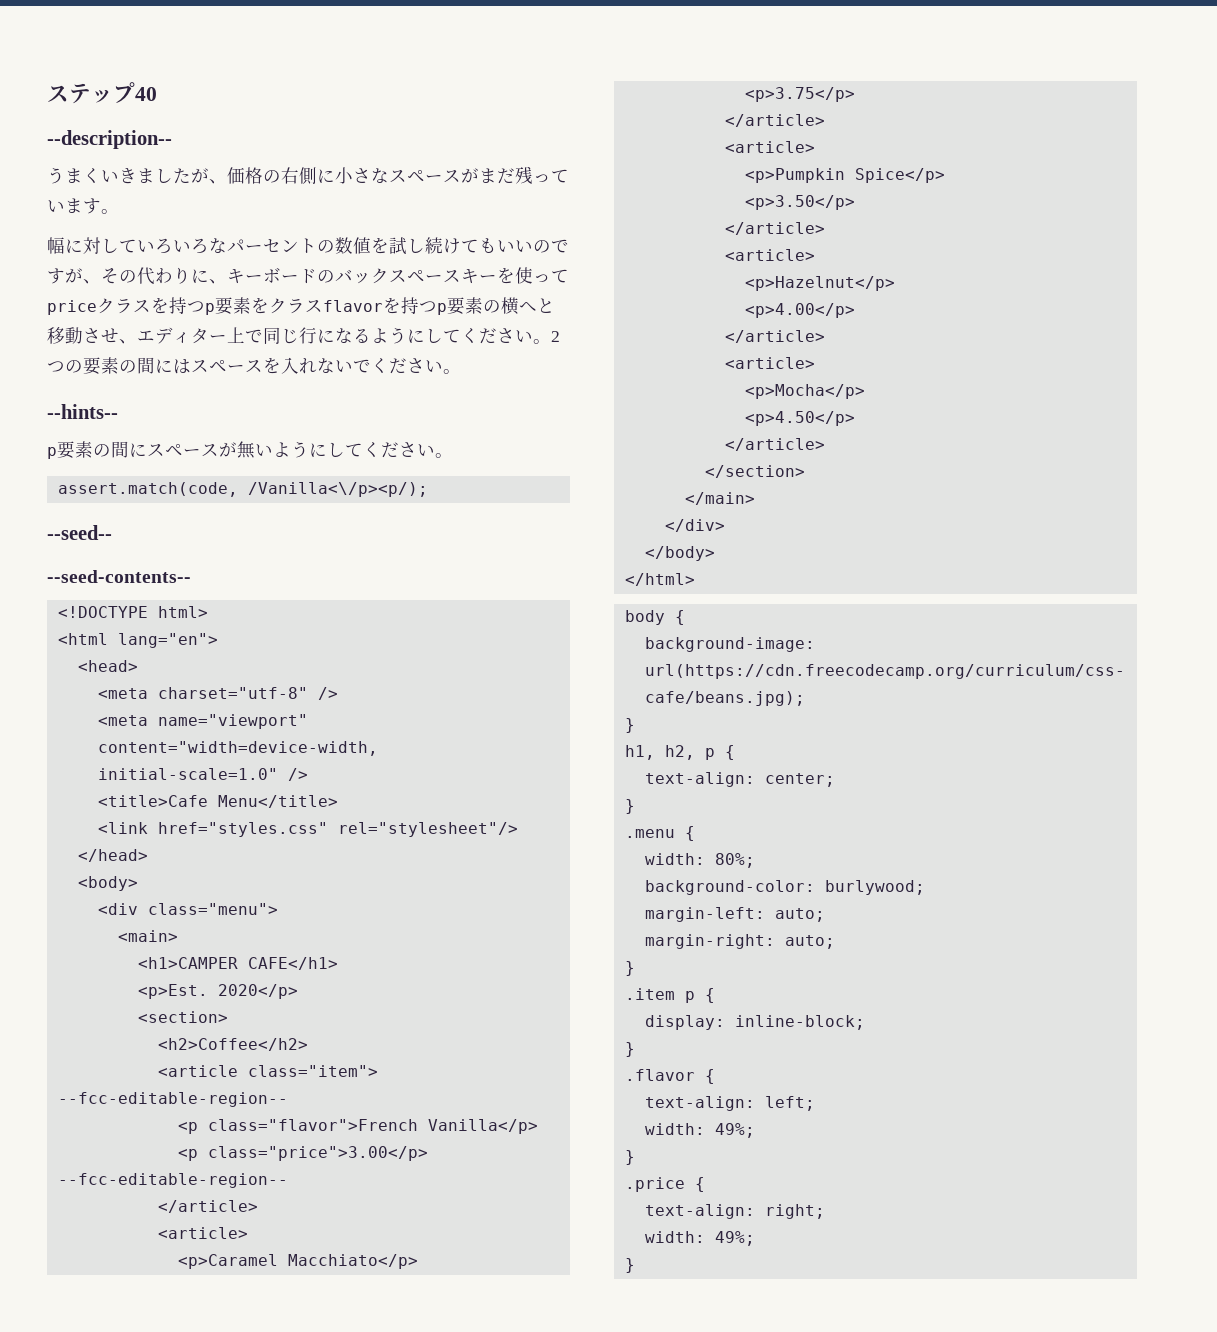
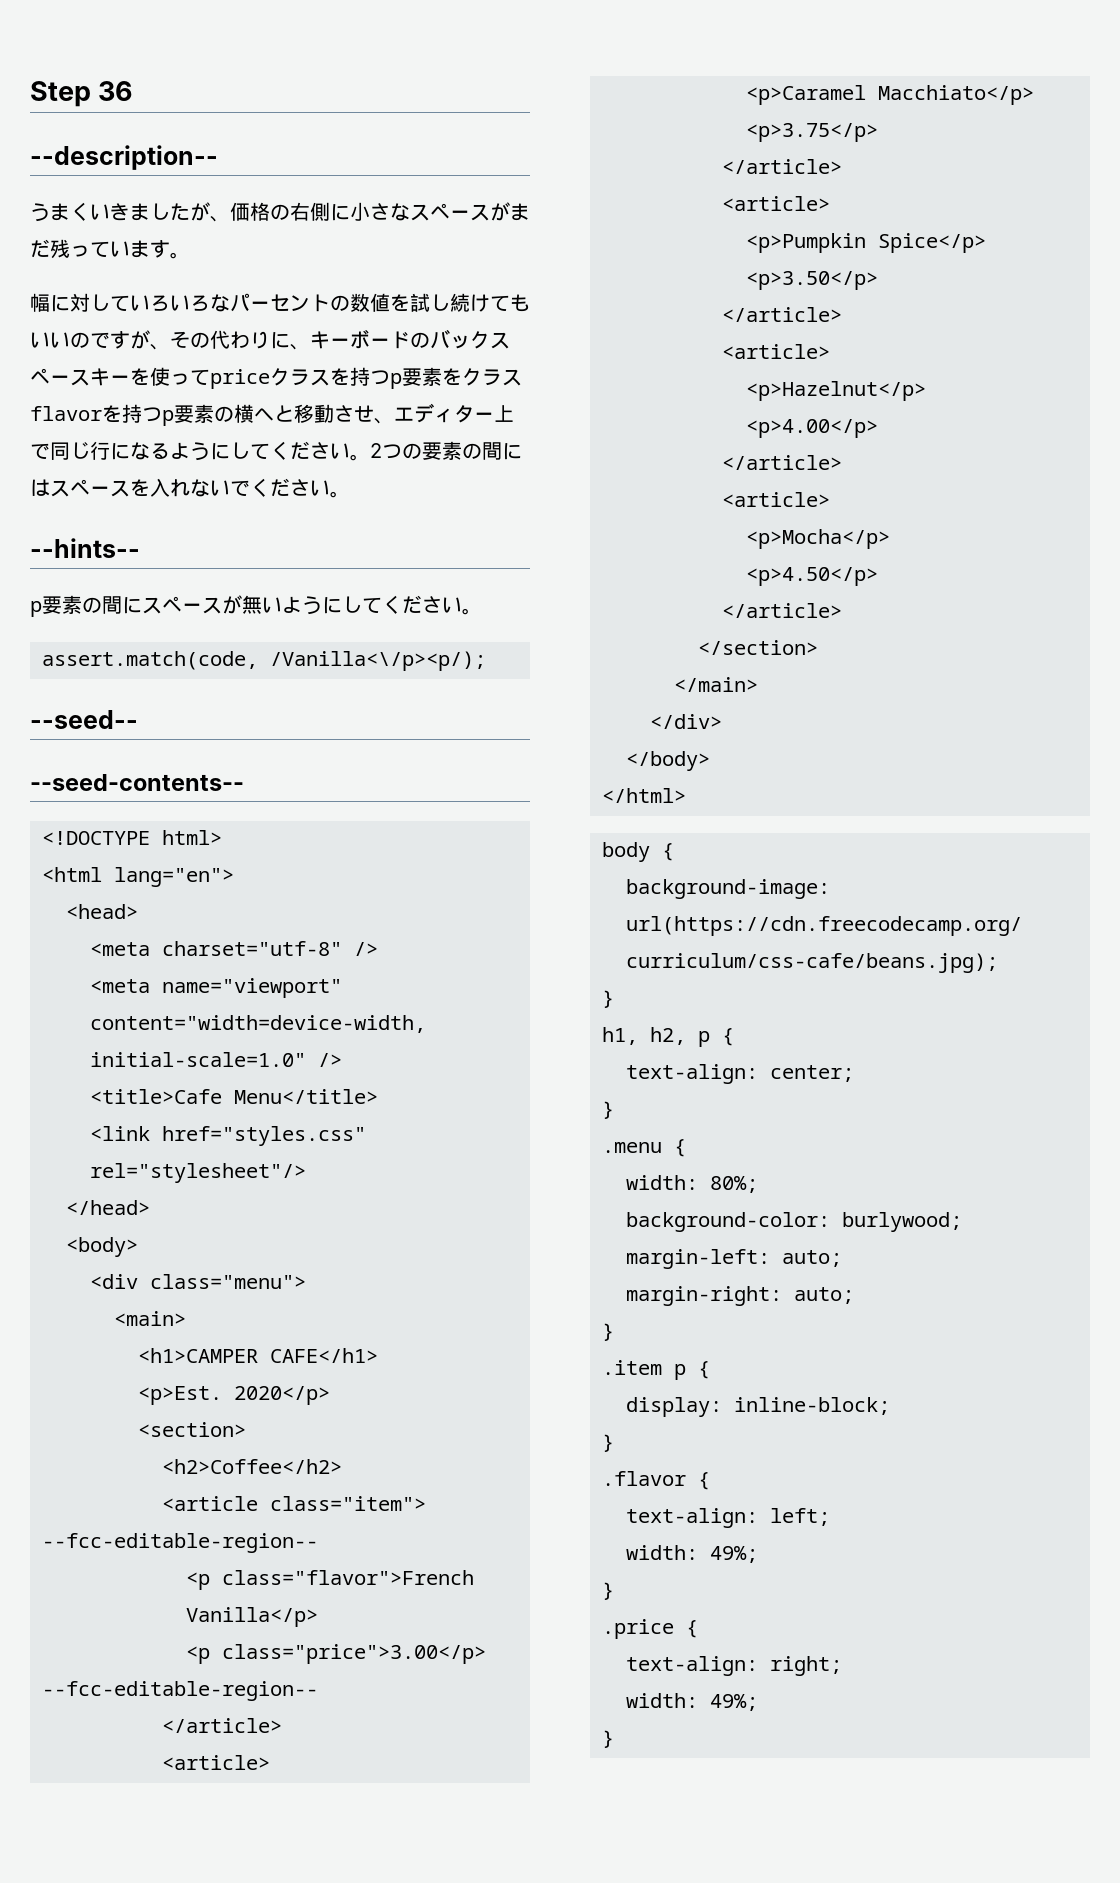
- ステップ40
+ Step 36

